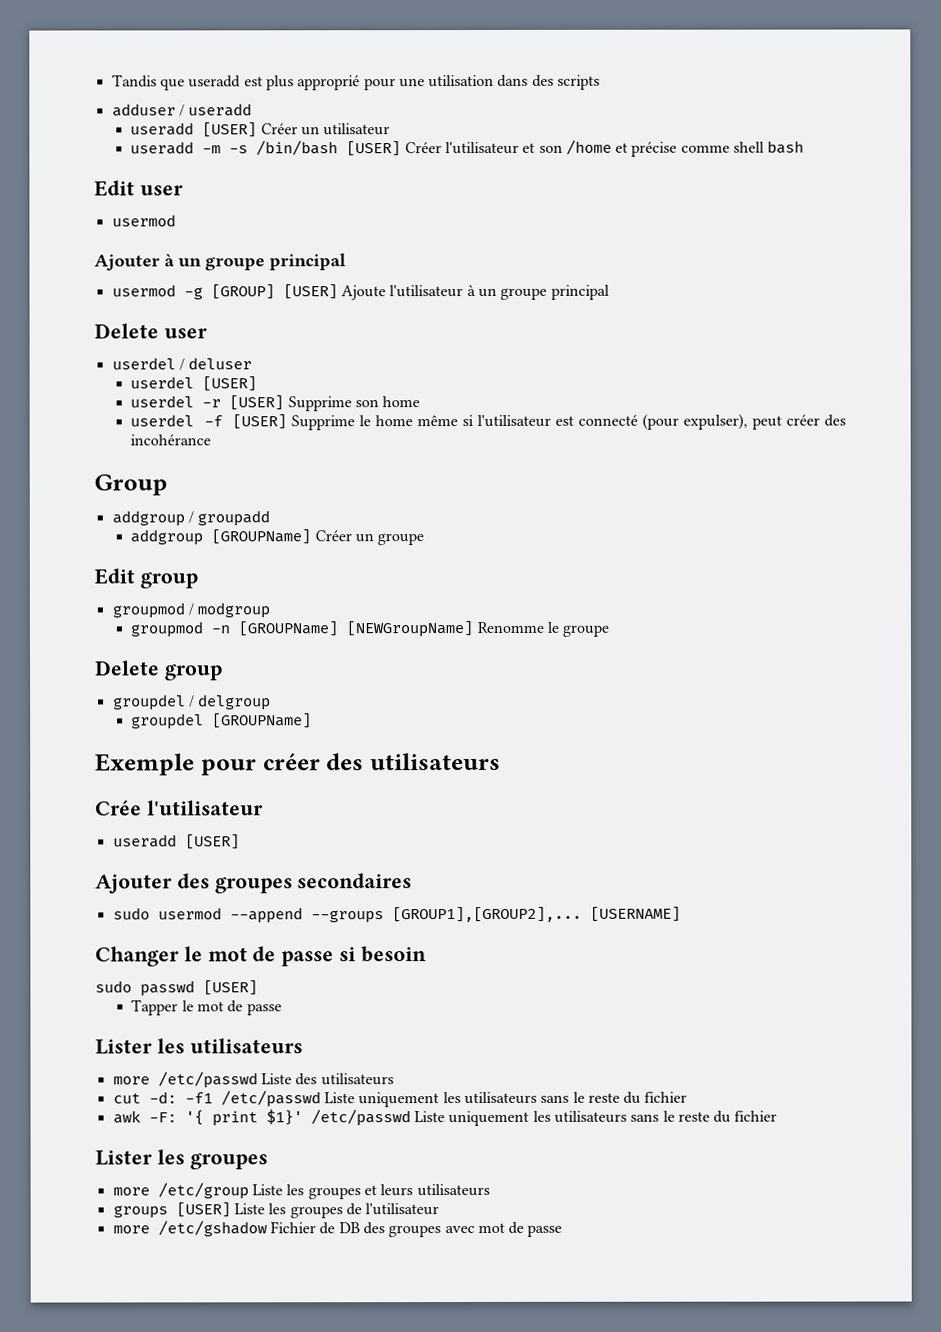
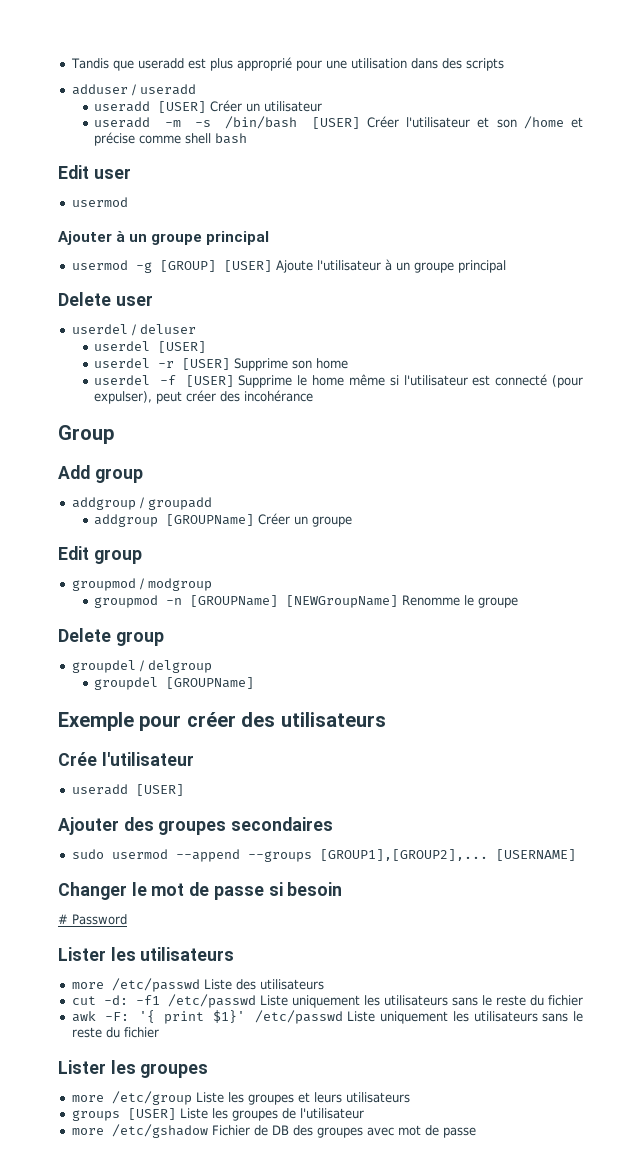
+ Add group
- sudo passwd [USER]
- Tapper le mot de passe
+ # Password

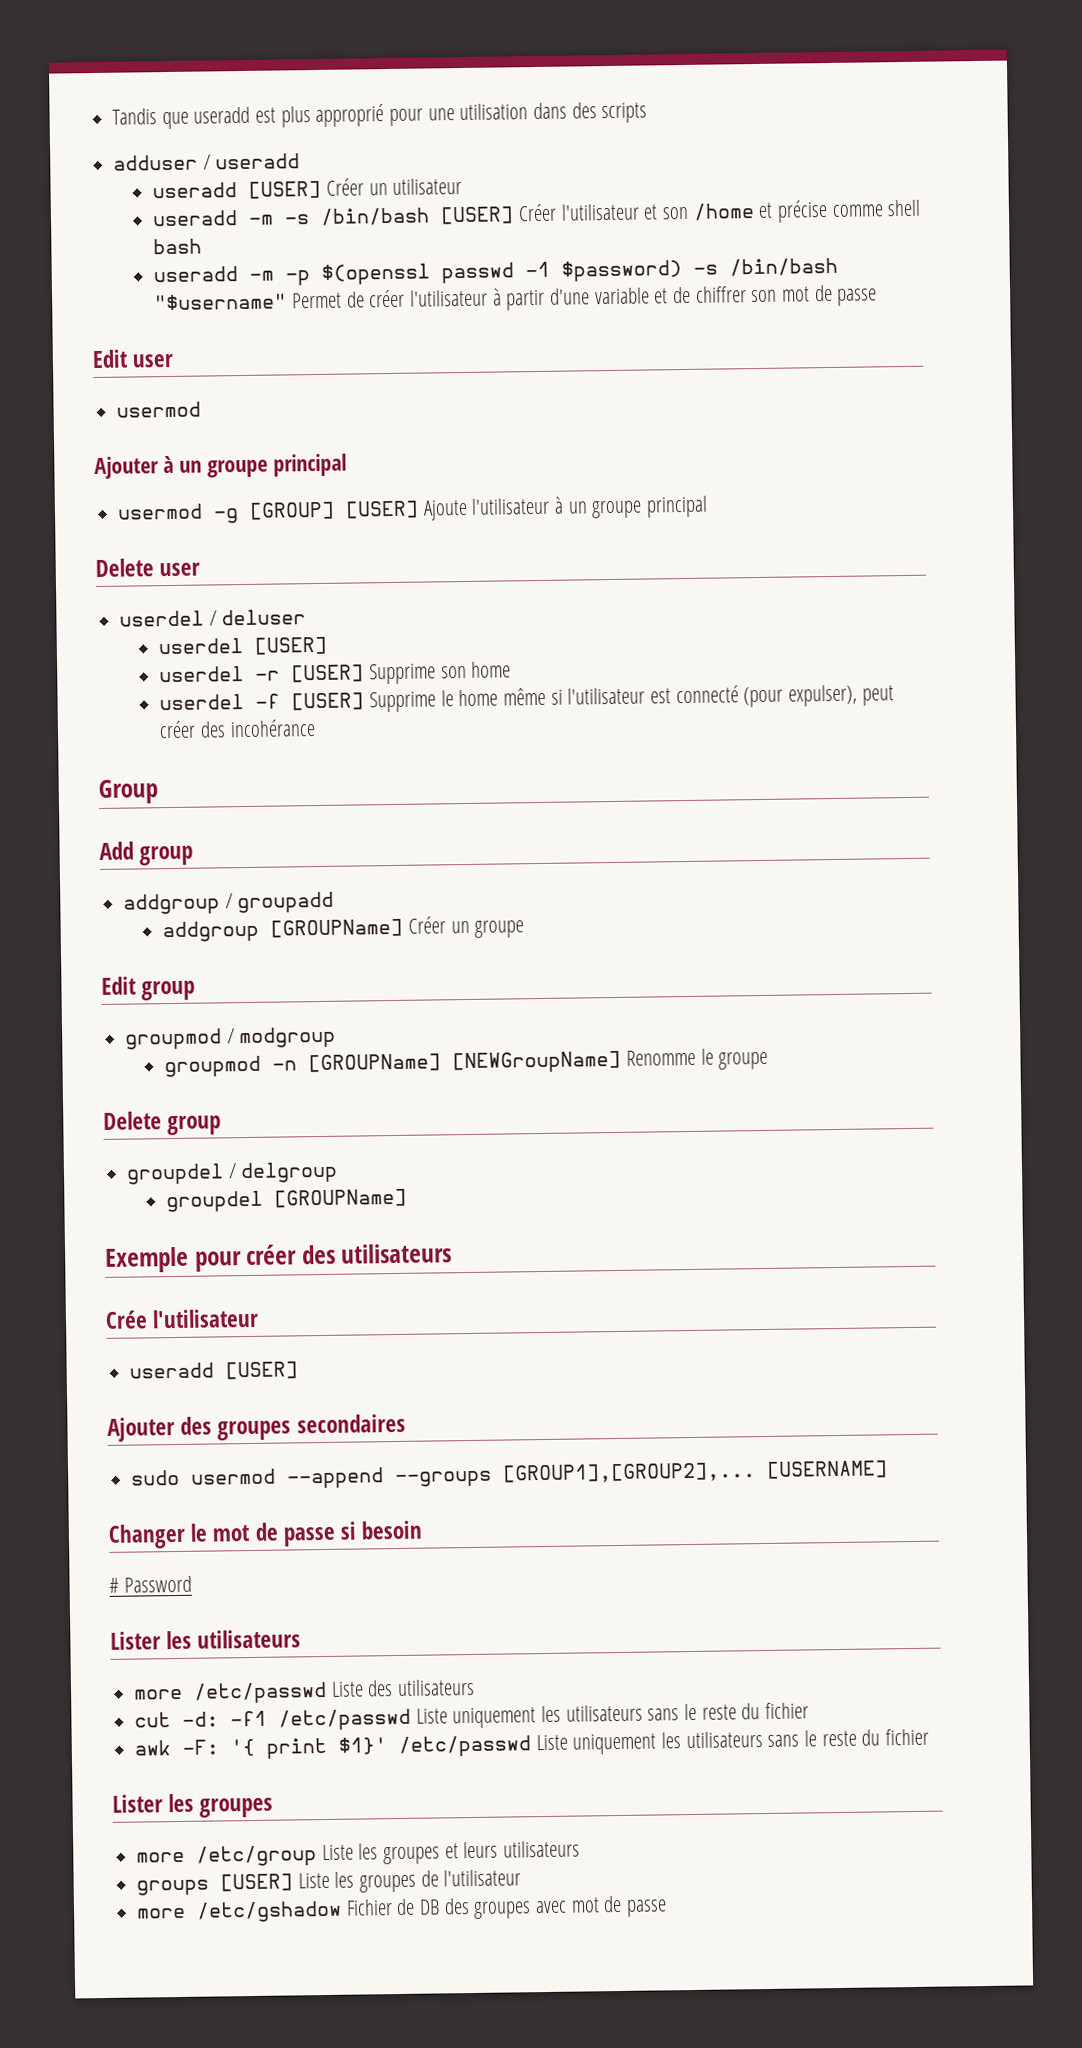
+ useradd -m -p $(openssl passwd -1 $password) -s /bin/bash "$username" Permet de créer l'utilisateur à partir d'une variable et de chiffrer son mot de passe

